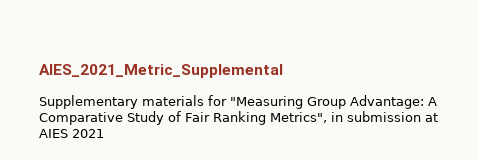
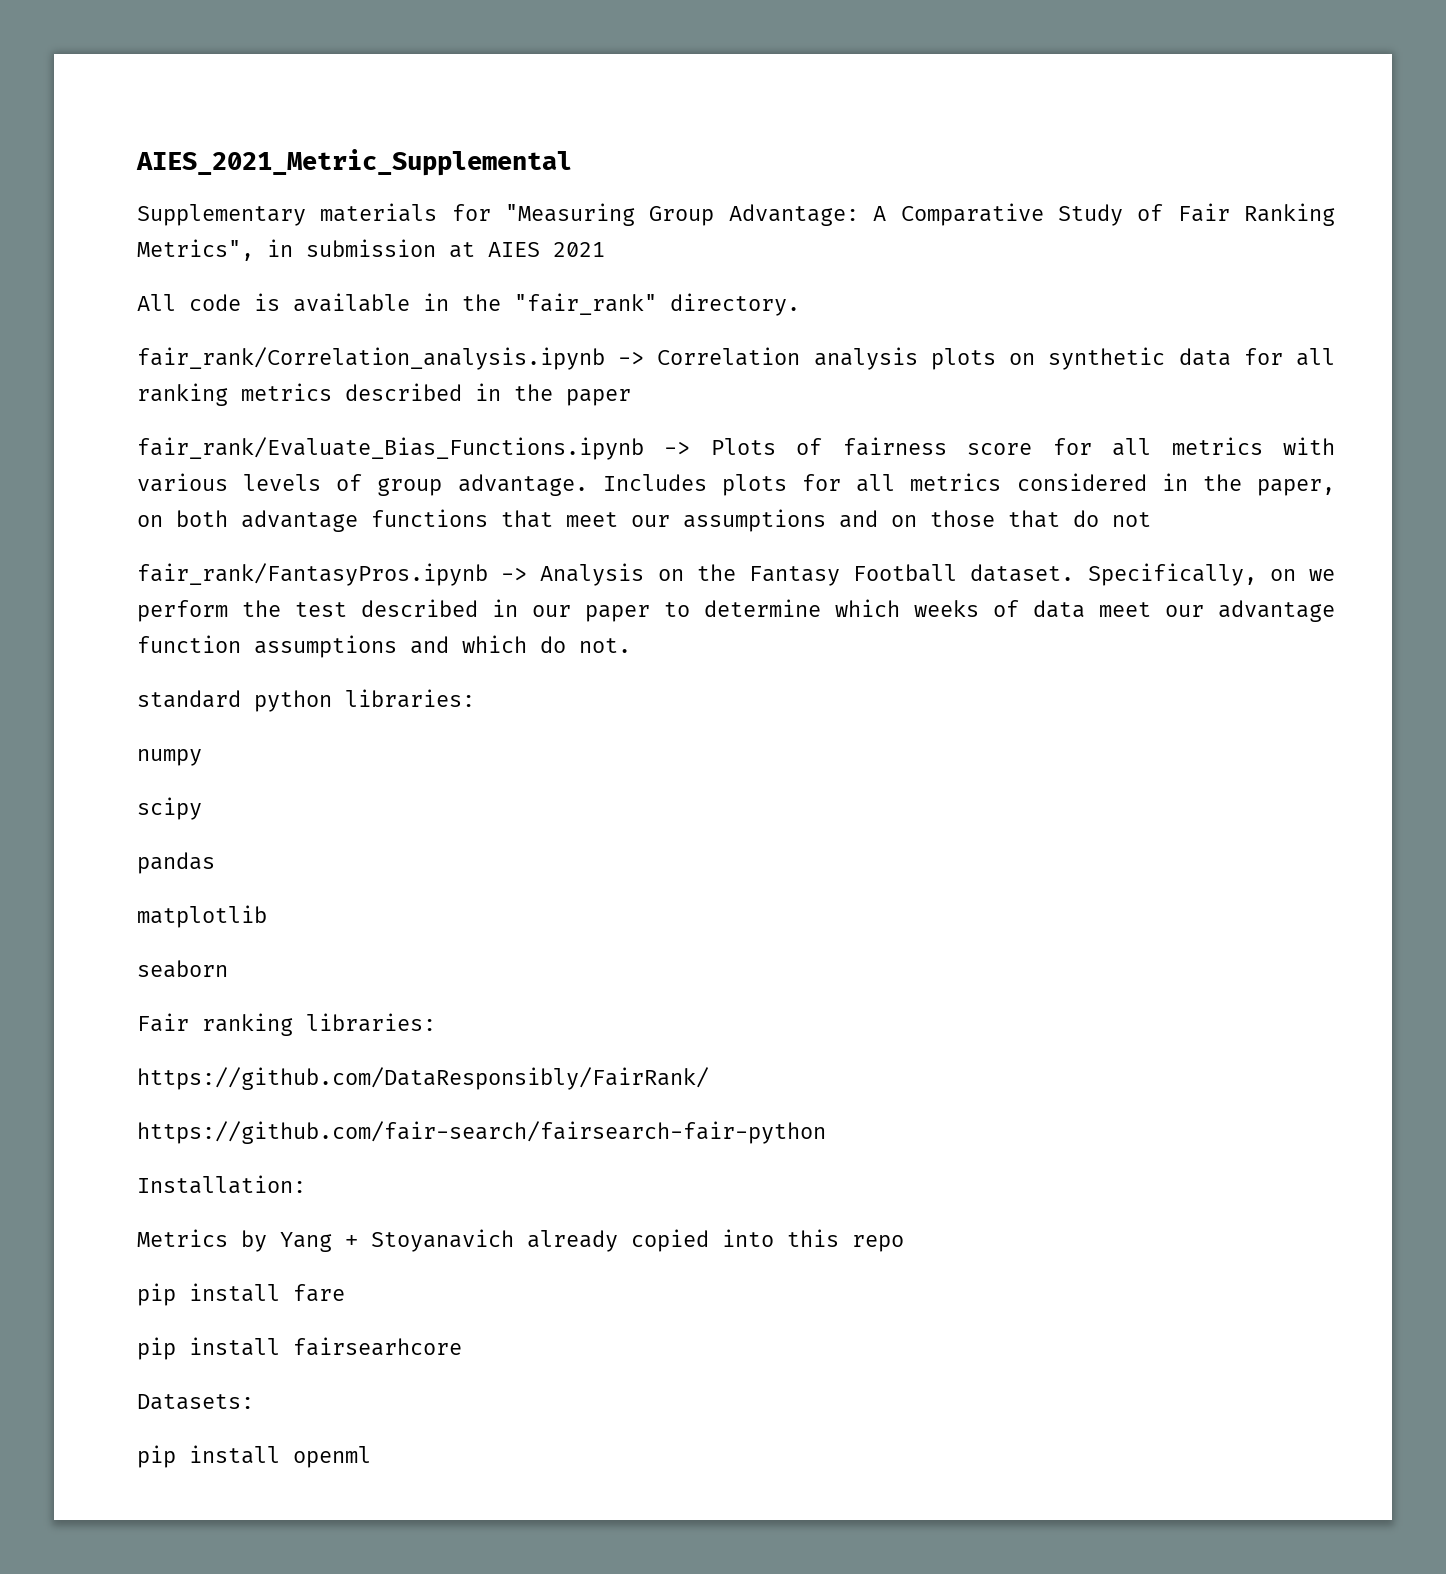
+ All code is available in the "fair_rank" directory.
+ fair_rank/Correlation_analysis.ipynb -> Correlation analysis plots on synthetic data for all ranking metrics described in the paper
+ fair_rank/Evaluate_Bias_Functions.ipynb -> Plots of fairness score for all metrics with various levels of group advantage. Includes plots for all metrics considered in the paper, on both advantage functions that meet our assumptions and on those that do not
+ fair_rank/FantasyPros.ipynb -> Analysis on the Fantasy Football dataset. Specifically, on we perform the test described in our paper to determine which weeks of data meet our advantage function assumptions and which do not.
+ standard python libraries:
+ numpy
+ scipy
+ pandas
+ matplotlib
+ seaborn
+ Fair ranking libraries:
+ https://github.com/DataResponsibly/FairRank/
+ https://github.com/fair-search/fairsearch-fair-python
+ Installation:
+ Metrics by Yang + Stoyanavich already copied into this repo
+ pip install fare
+ pip install fairsearhcore
+ Datasets:
+ pip install openml

